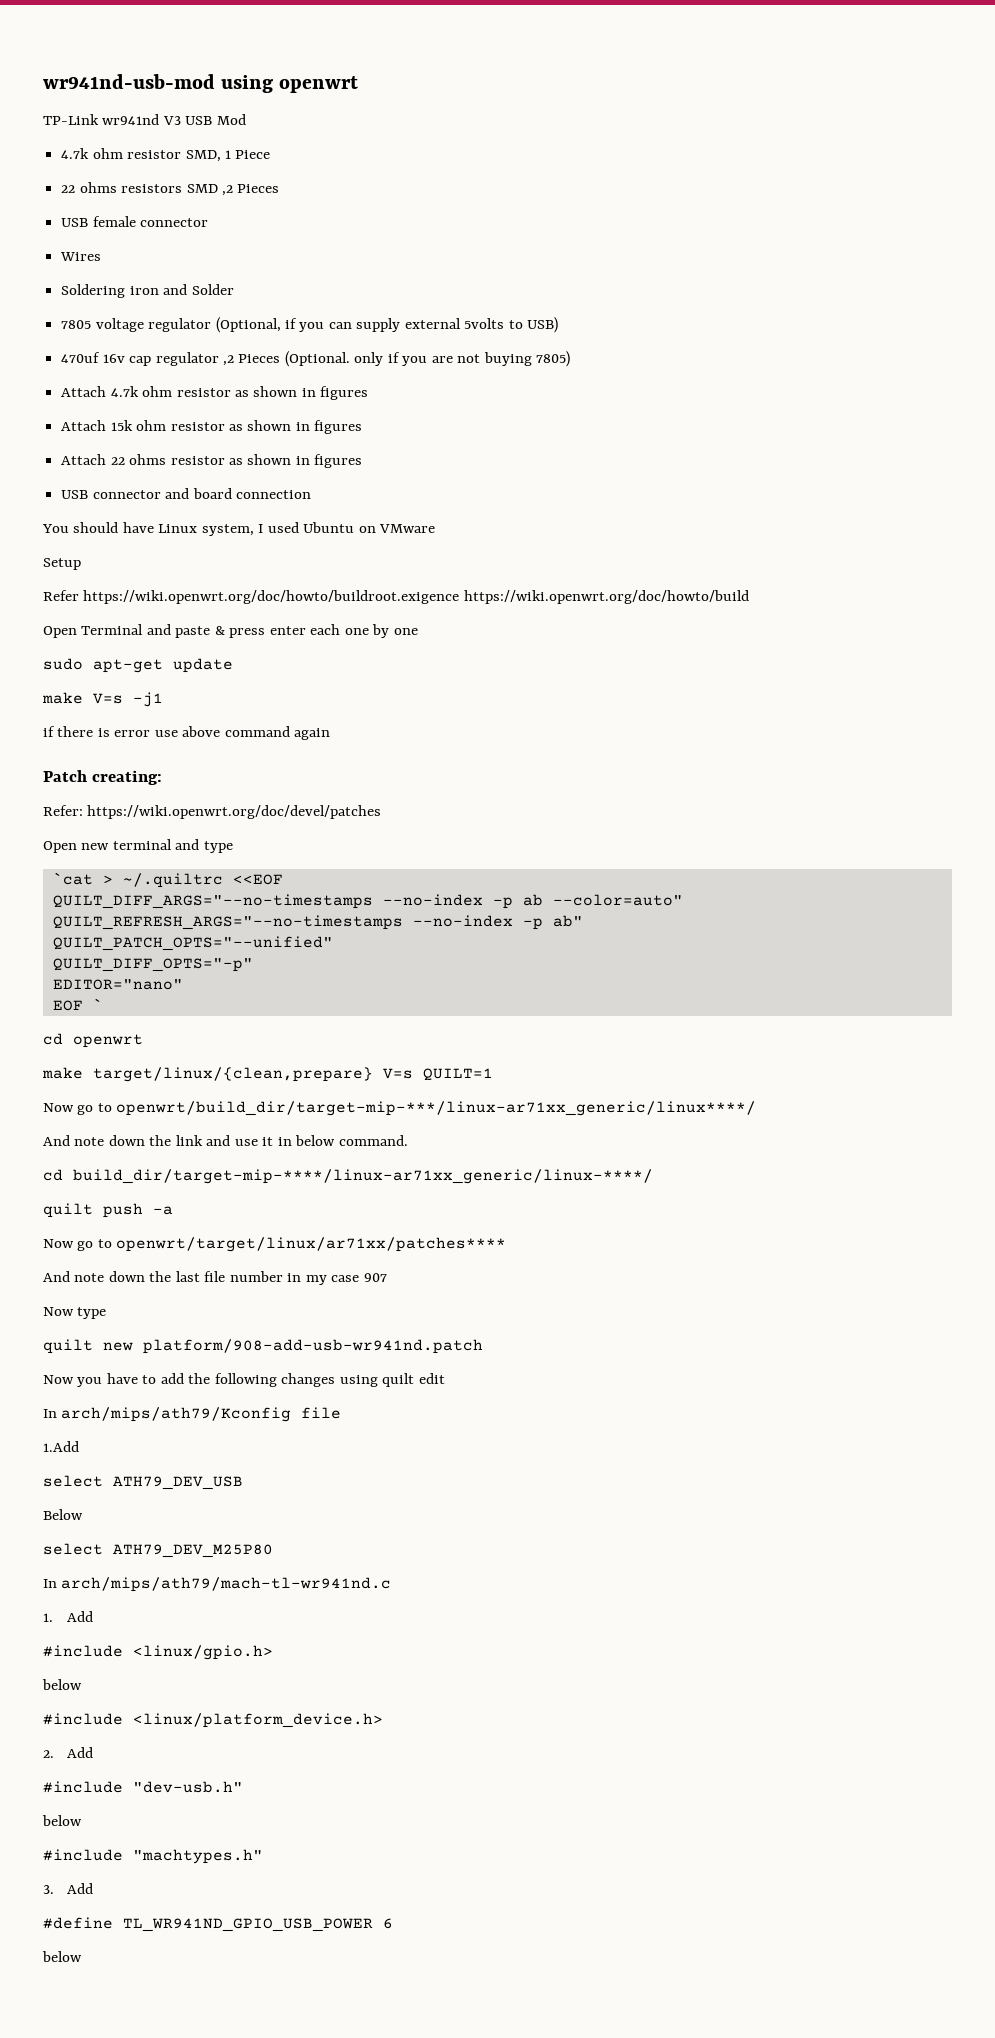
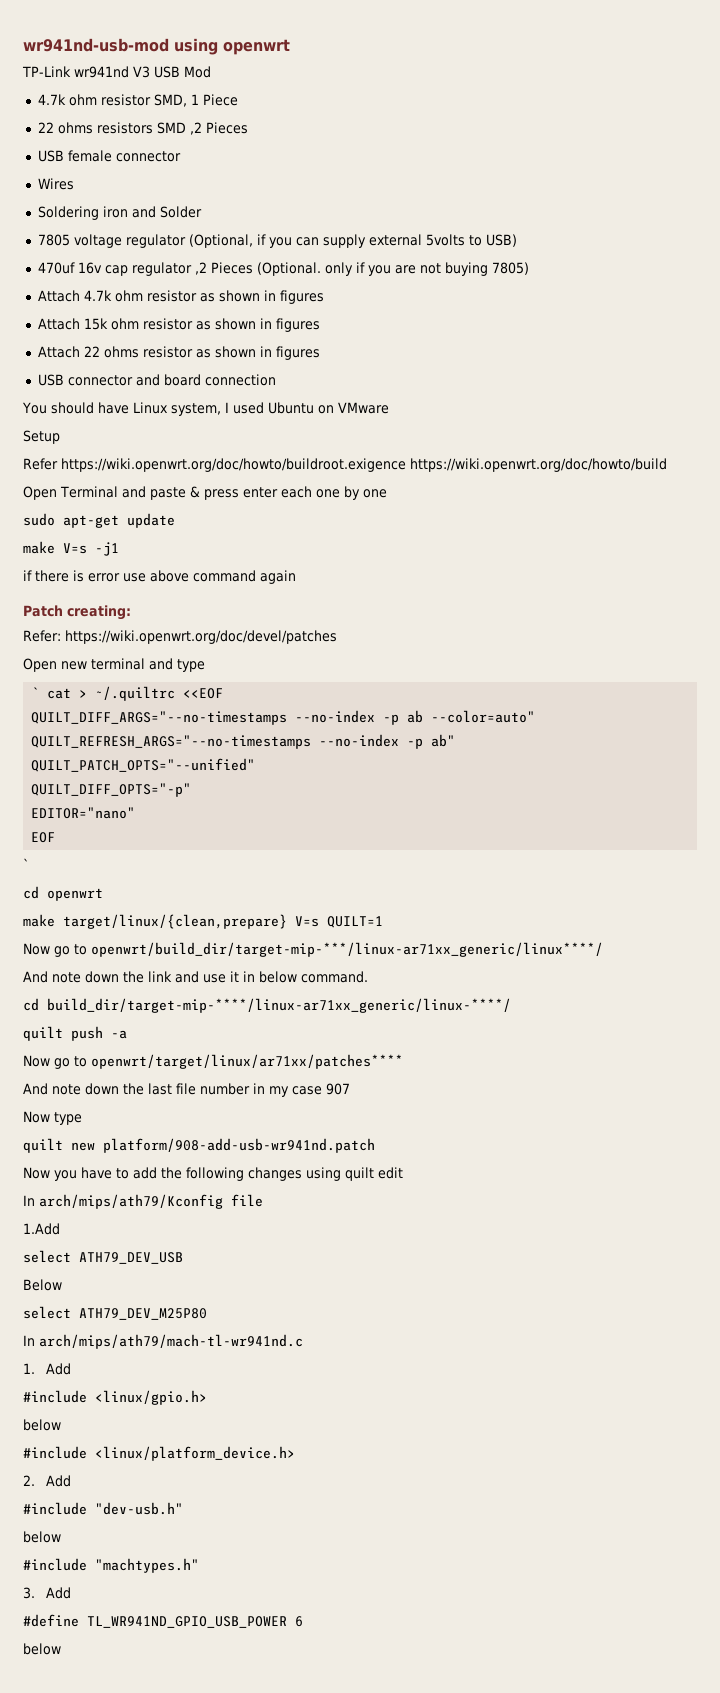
- `cat > ~/.quiltrc <<EOF
+ ` cat > ~/.quiltrc <<EOF
- EOF `
+ EOF
+ `

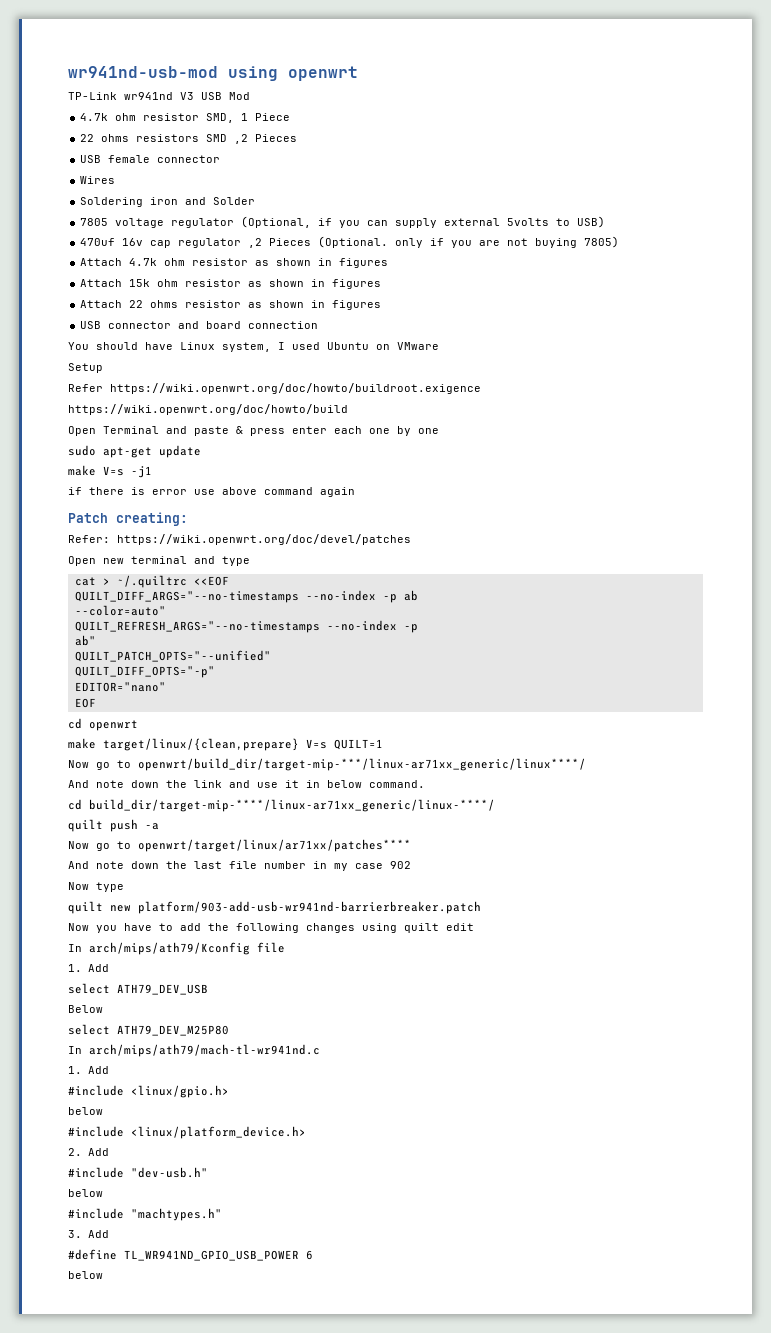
- Refer https://wiki.openwrt.org/doc/howto/buildroot.exigence https://wiki.openwrt.org/doc/howto/build
+ Refer https://wiki.openwrt.org/doc/howto/buildroot.exigence
+ https://wiki.openwrt.org/doc/howto/build
- ` cat > ~/.quiltrc <<EOF
+ cat > ~/.quiltrc <<EOF
- QUILT_DIFF_ARGS="--no-timestamps --no-index -p ab --color=auto"
+ QUILT_DIFF_ARGS="--no-timestamps --no-index -p ab
+ --color=auto"
- QUILT_REFRESH_ARGS="--no-timestamps --no-index -p ab"
+ QUILT_REFRESH_ARGS="--no-timestamps --no-index -p
+ ab"
  EOF
- `
- And note down the last file number in my case 907
+ And note down the last file number in my case 902
- quilt new platform/908-add-usb-wr941nd.patch
+ quilt new platform/903-add-usb-wr941nd-barrierbreaker.patch
  In arch/mips/ath79/Kconfig file
- 1.Add
+ 1. Add

